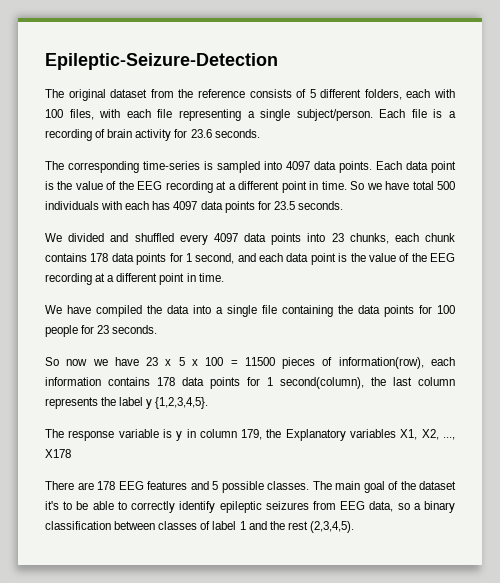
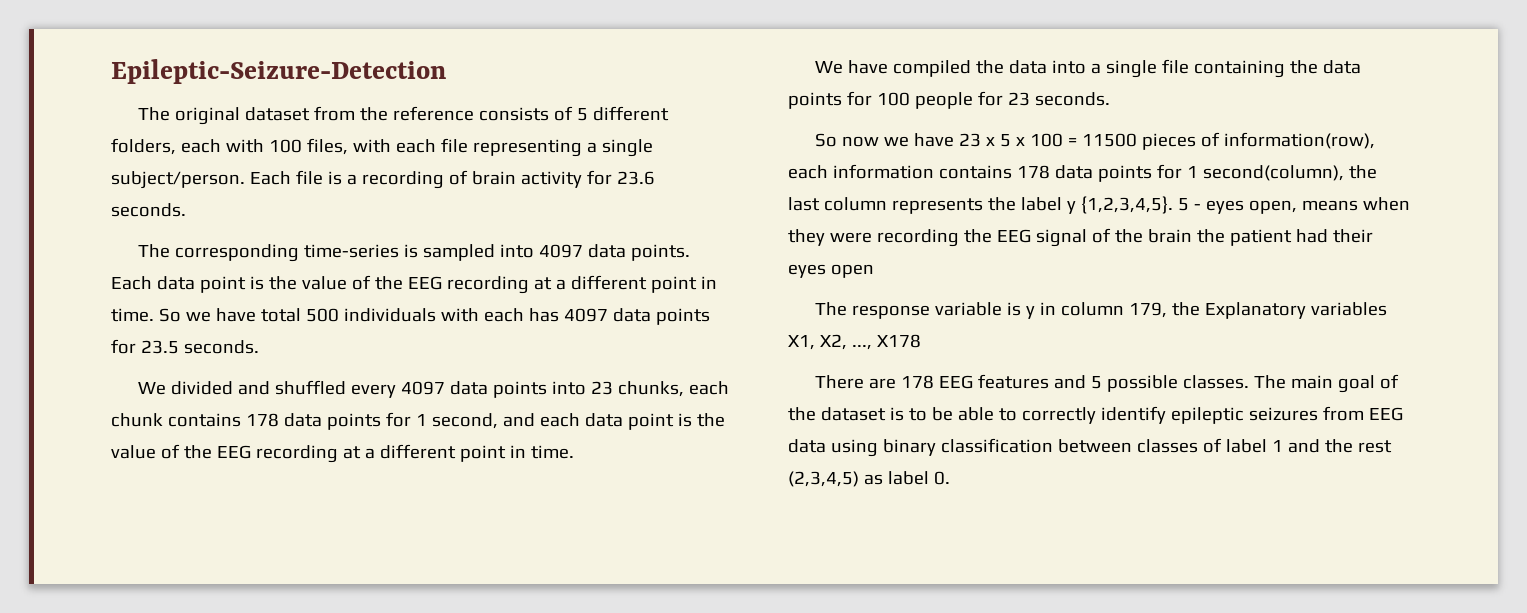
+ 5 - eyes open, means when they were recording the EEG signal of the brain the patient had their eyes open
- The main goal of the dataset it's to be able to correctly identify epileptic seizures from EEG data, so a binary classification between classes of label 1 and the rest (2,3,4,5).
+ The main goal of the dataset is to be able to correctly identify epileptic seizures from EEG data using binary classification between classes of label 1 and the rest (2,3,4,5) as label 0.

